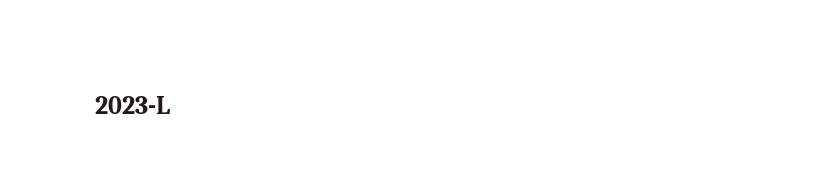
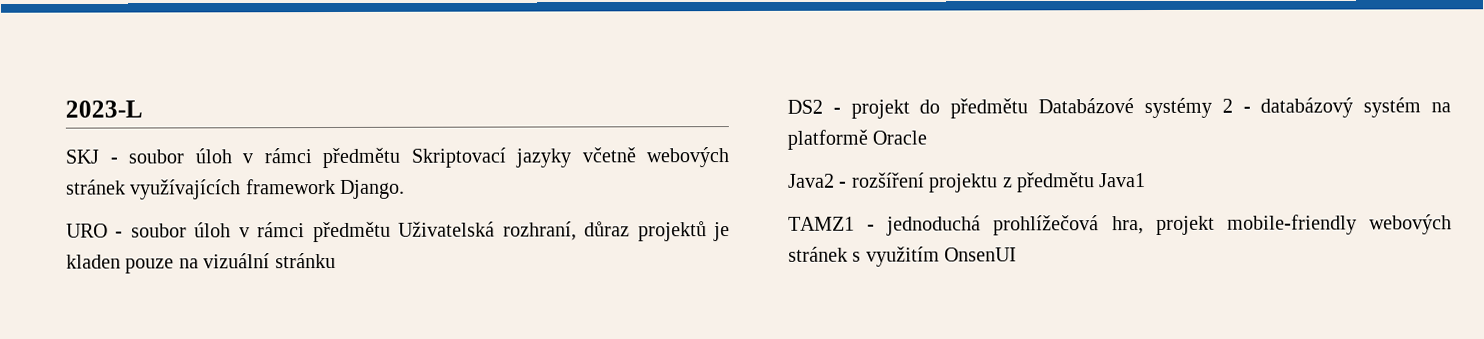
+ SKJ - soubor úloh v rámci předmětu Skriptovací jazyky včetně webových stránek využívajících framework Django.
+ URO - soubor úloh v rámci předmětu Uživatelská rozhraní, důraz projektů je kladen pouze na vizuální stránku
+ DS2 - projekt do předmětu Databázové systémy 2 - databázový systém na platformě Oracle
+ Java2 - rozšíření projektu z předmětu Java1
+ TAMZ1 - jednoduchá prohlížečová hra, projekt mobile-friendly webových stránek s využitím OnsenUI

